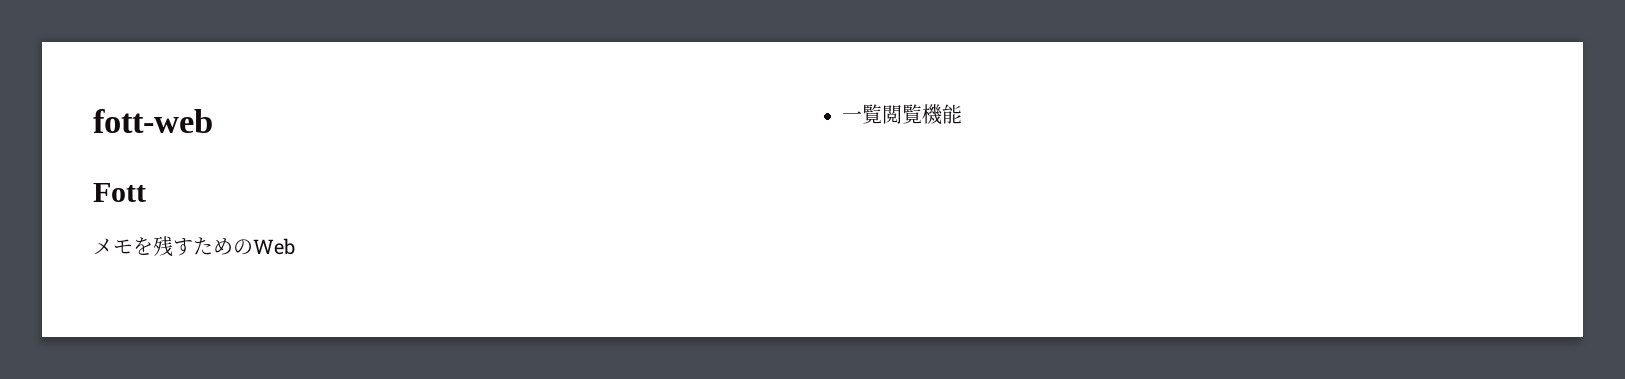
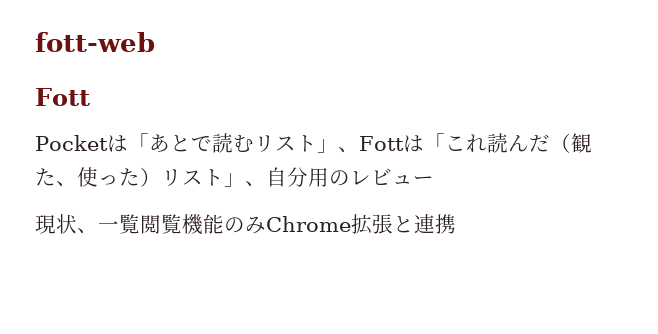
- メモを残すためのWeb
- 一覧閲覧機能
+ Pocketは「あとで読むリスト」、Fottは「これ読んだ（観た、使った）リスト」、自分用のレビュー
+ 現状、一覧閲覧機能のみChrome拡張と連携

